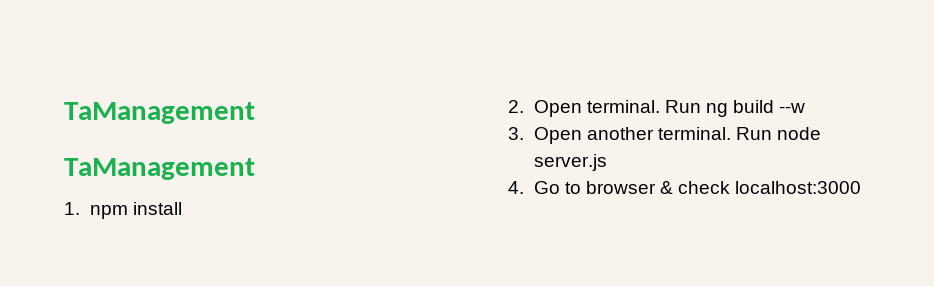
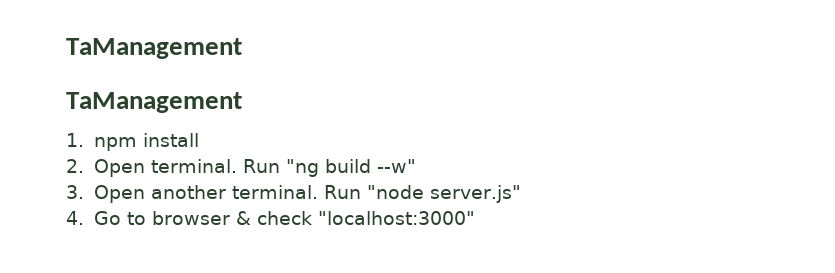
- Run ng build --w
+ Run "ng build --w"
- Run node server.js
+ Run "node server.js"
- 4. Go to browser & check localhost:3000
+ 4. Go to browser & check "localhost:3000"

